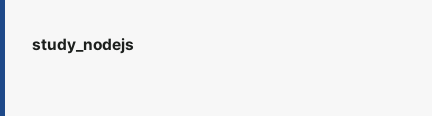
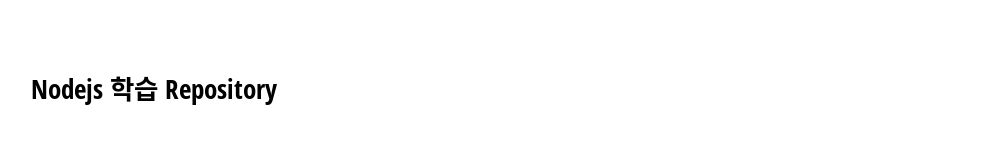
- study_nodejs
+ Nodejs 학습 Repository

